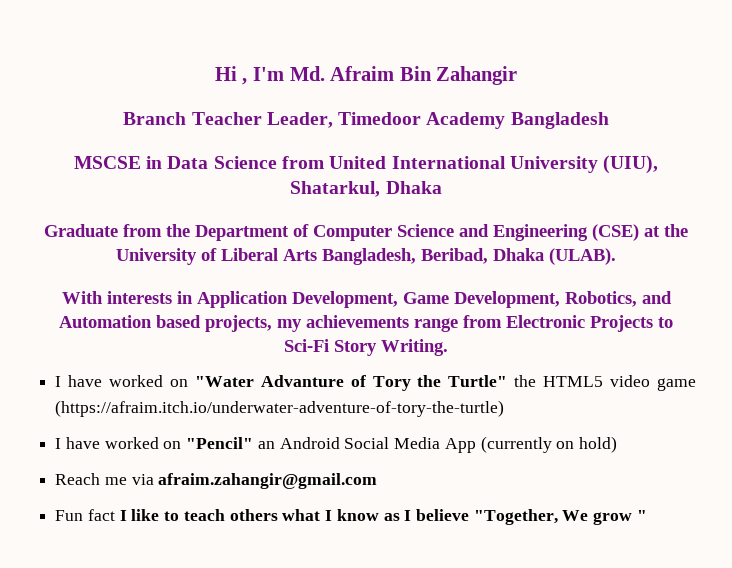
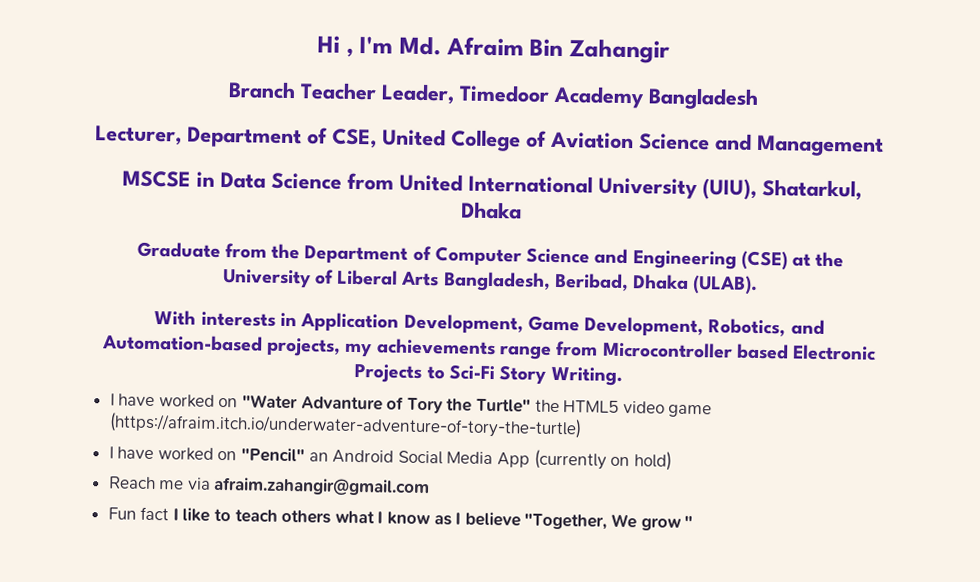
+ Lecturer, Department of CSE, United College of Aviation Science and Management
- With interests in Application Development, Game Development, Robotics, and Automation based projects, my achievements range from Electronic Projects to Sci-Fi Story Writing.
+ With interests in Application Development, Game Development, Robotics, and Automation-based projects, my achievements range from Microcontroller based Electronic Projects to Sci-Fi Story Writing.

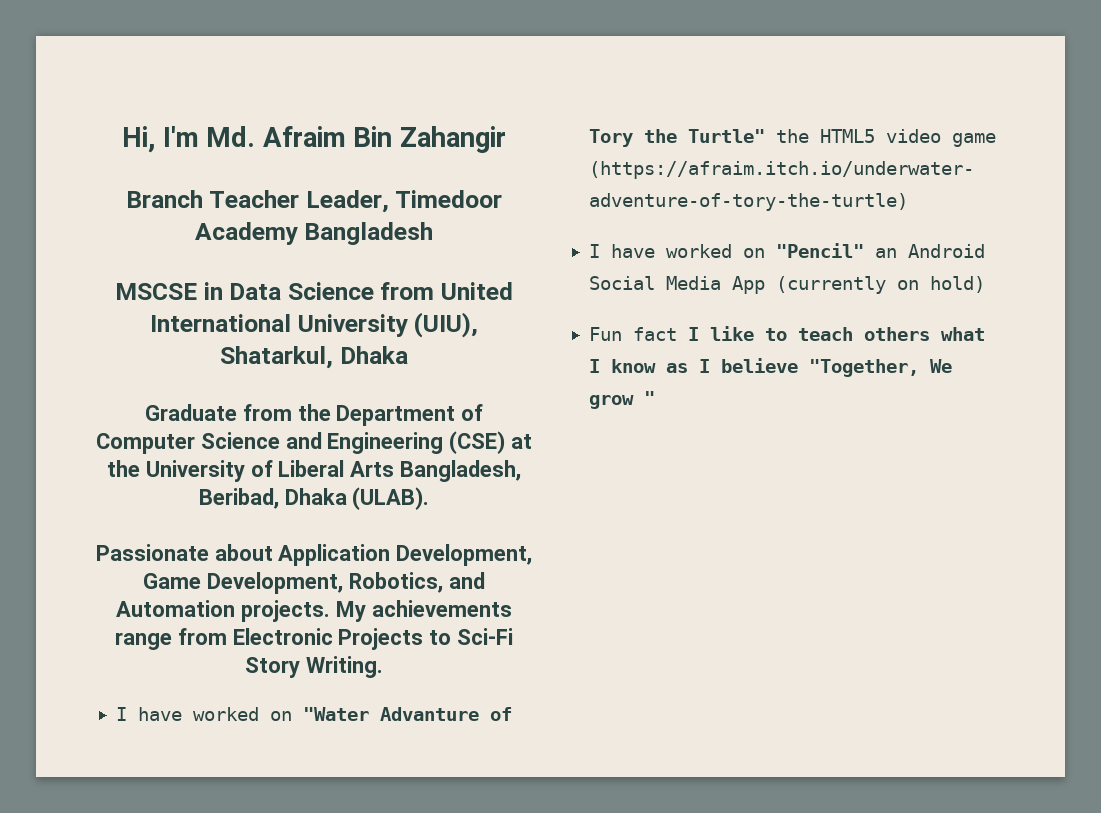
- Hi , I'm Md. Afraim Bin Zahangir
+ Hi, I'm Md. Afraim Bin Zahangir
- Lecturer, Department of CSE, United College of Aviation Science and Management
- With interests in Application Development, Game Development, Robotics, and Automation-based projects, my achievements range from Microcontroller based Electronic Projects to Sci-Fi Story Writing.
+ Passionate about Application Development, Game Development, Robotics, and Automation projects. My achievements range from Electronic Projects to Sci-Fi Story Writing.
- Reach me via afraim.zahangir@gmail.com

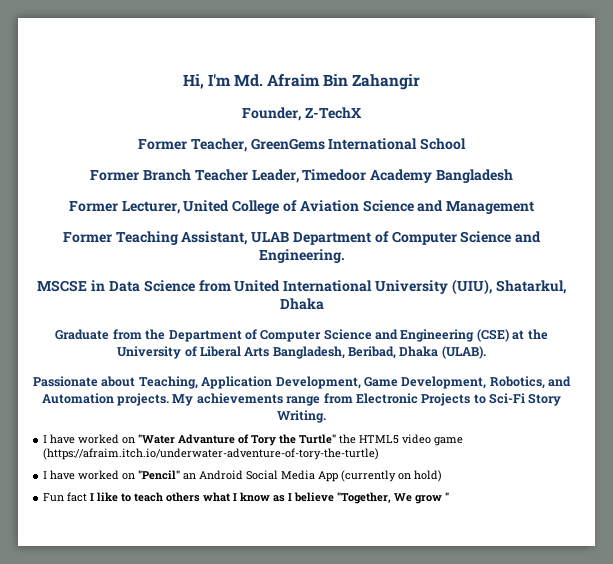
- Branch Teacher Leader, Timedoor Academy Bangladesh
+ Founder, Z-TechX
+ Former Teacher, GreenGems International School
+ Former Branch Teacher Leader, Timedoor Academy Bangladesh
+ Former Lecturer, United College of Aviation Science and Management
+ Former Teaching Assistant, ULAB Department of Computer Science and Engineering.
- Passionate about Application Development, Game Development, Robotics, and Automation projects.
+ Passionate about Teaching, Application Development, Game Development, Robotics, and Automation projects.

